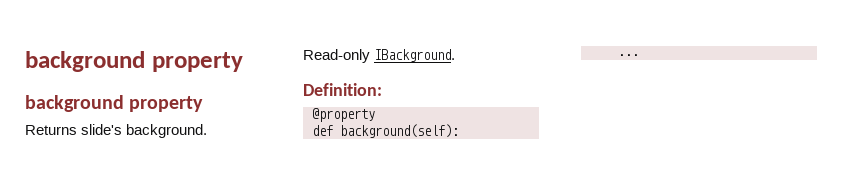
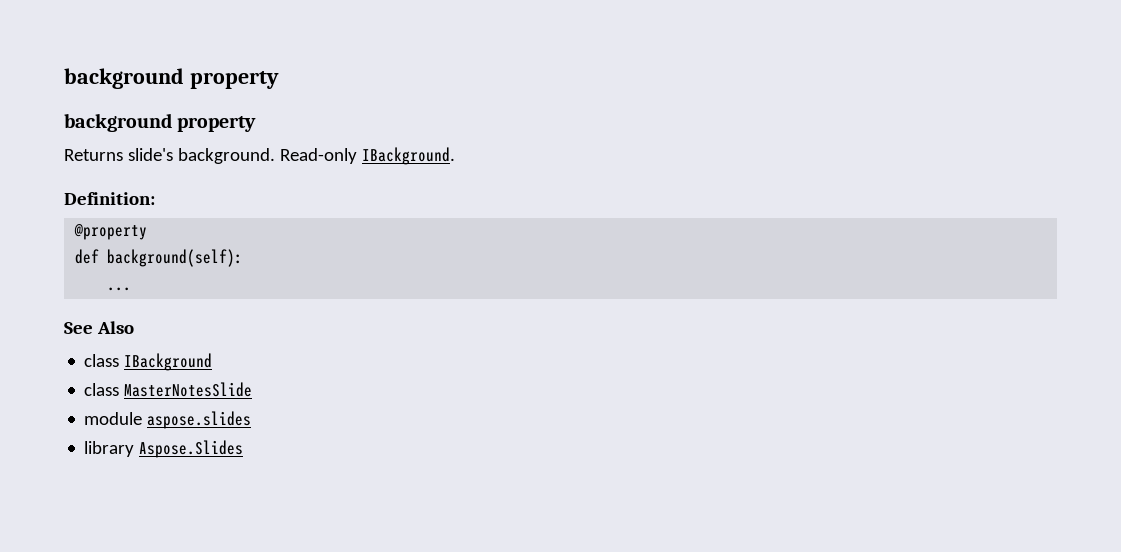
+ See Also
+ class IBackground
+ class MasterNotesSlide
+ module aspose.slides
+ library Aspose.Slides

